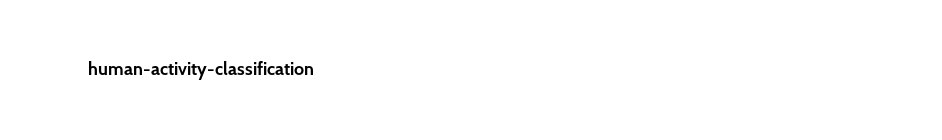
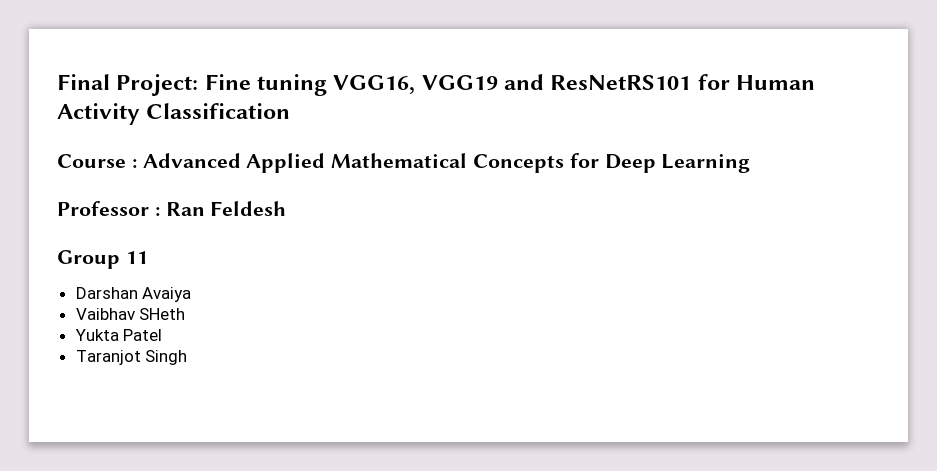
- human-activity-classification
+ Final Project: Fine tuning VGG16, VGG19 and ResNetRS101 for Human Activity Classification
+ Course : Advanced Applied Mathematical Concepts for Deep Learning
+ Professor : Ran Feldesh
+ Group 11
+ Darshan Avaiya
+ Vaibhav SHeth
+ Yukta Patel
+ Taranjot Singh

